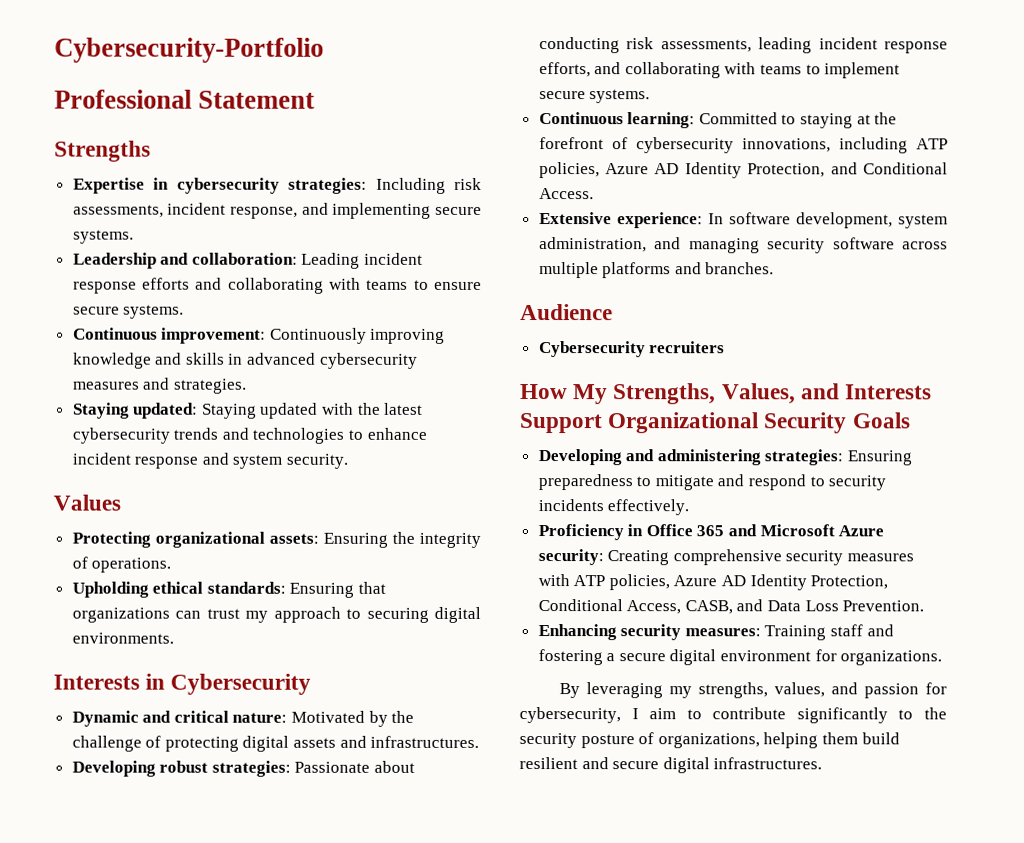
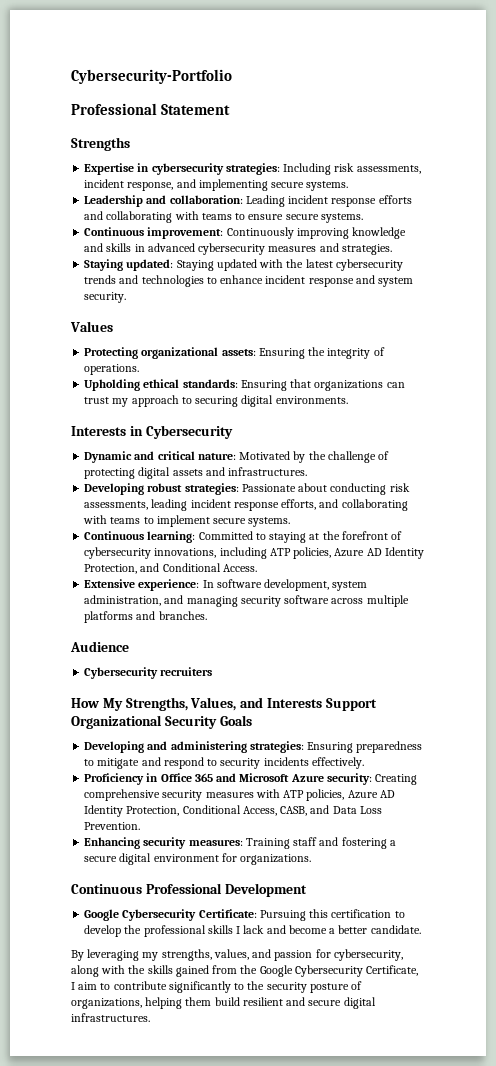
+ Continuous Professional Development
+ Google Cybersecurity Certificate: Pursuing this certification to develop the professional skills I lack and become a better candidate.
- By leveraging my strengths, values, and passion for cybersecurity, I aim to contribute significantly to the security posture of organizations, helping them build resilient and secure digital infrastructures.
+ By leveraging my strengths, values, and passion for cybersecurity, along with the skills gained from the Google Cybersecurity Certificate, I aim to contribute significantly to the security posture of organizations, helping them build resilient and secure digital infrastructures.

